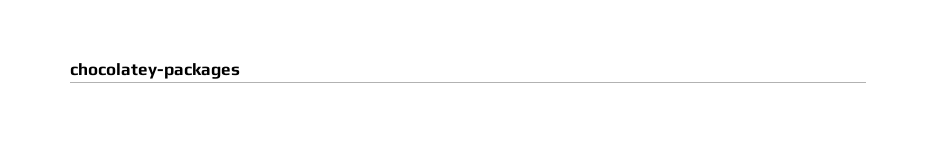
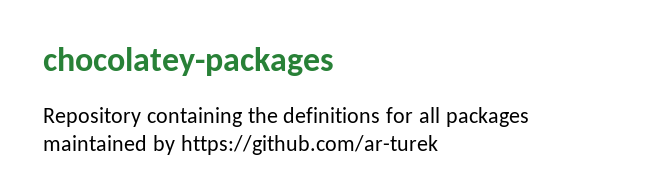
+ Repository containing the definitions for all packages maintained by https://github.com/ar-turek

